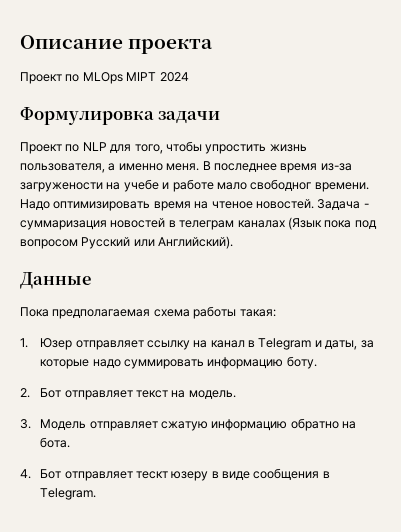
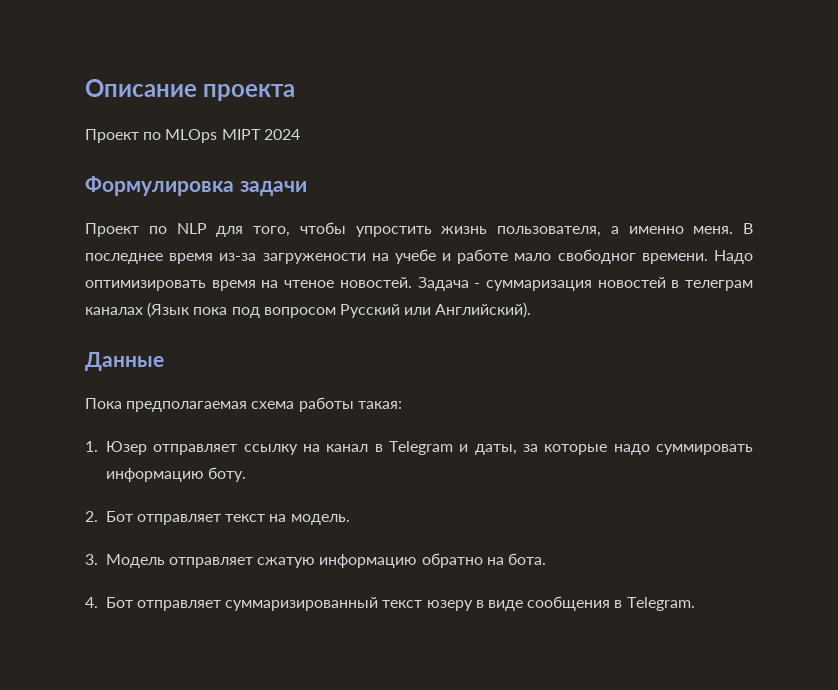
- 4. Бот отправляет тескт юзеру в виде сообщения в Telegram.
+ 4. Бот отправляет суммаризированный текст юзеру в виде сообщения в Telegram.

